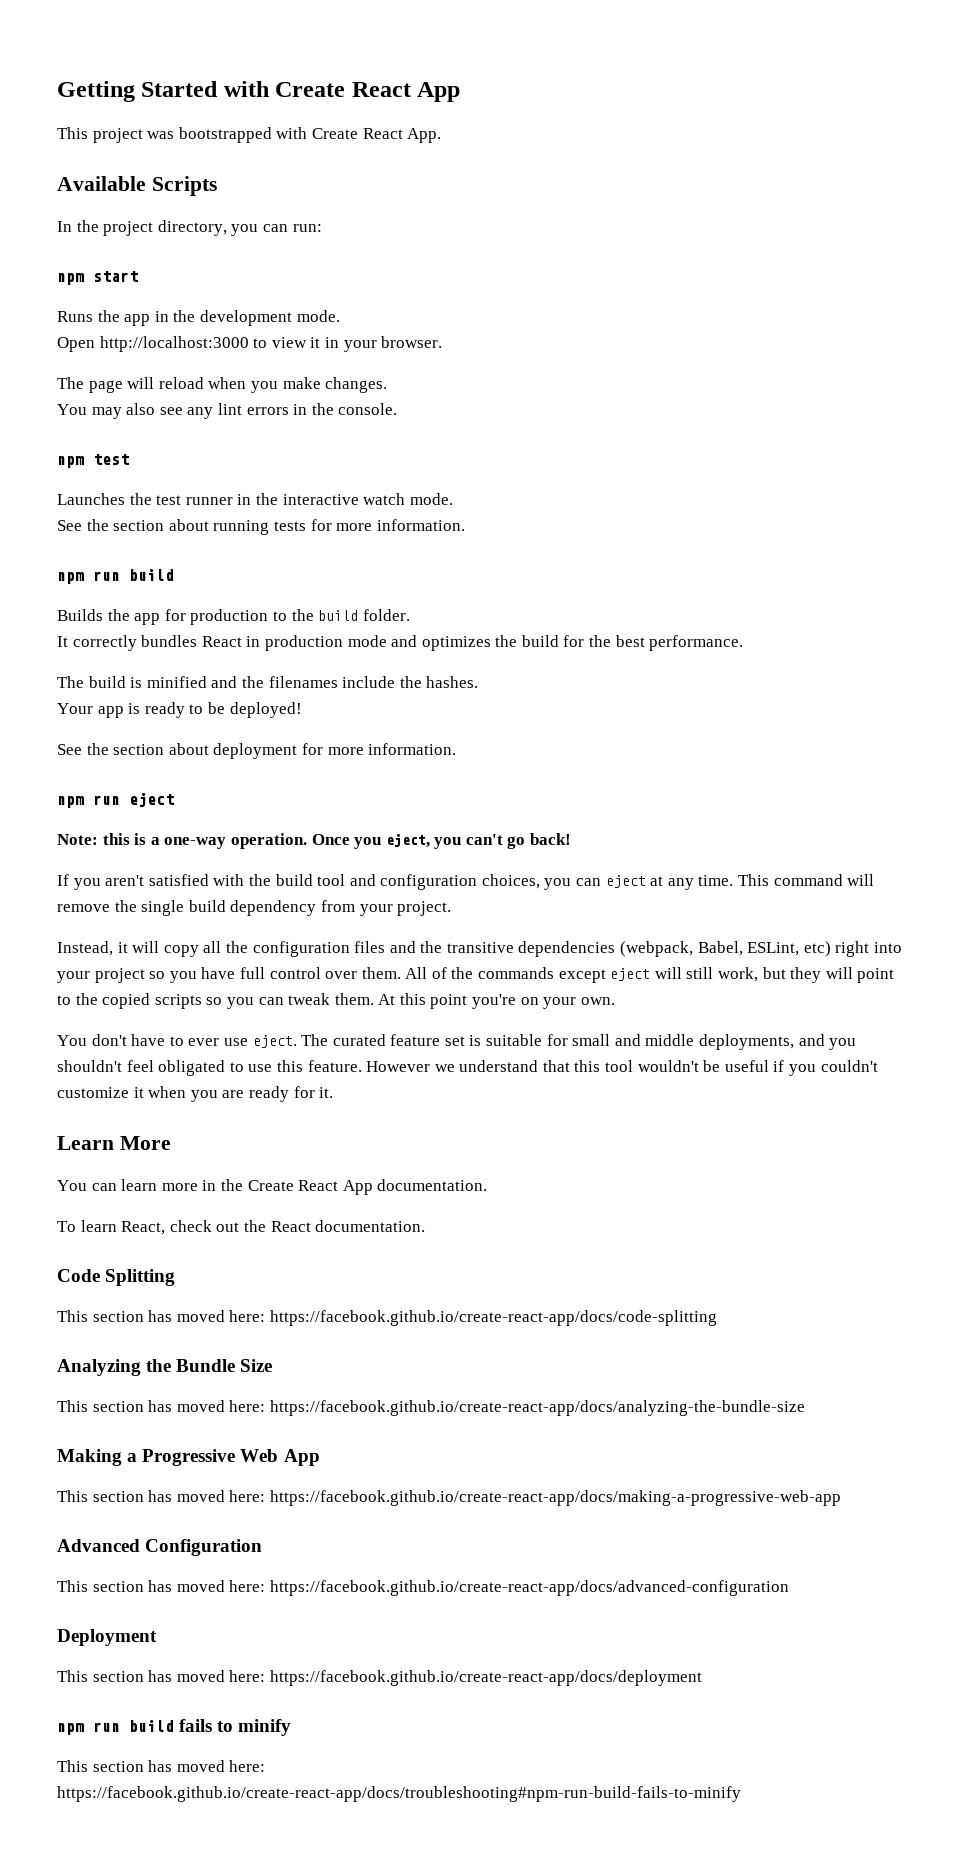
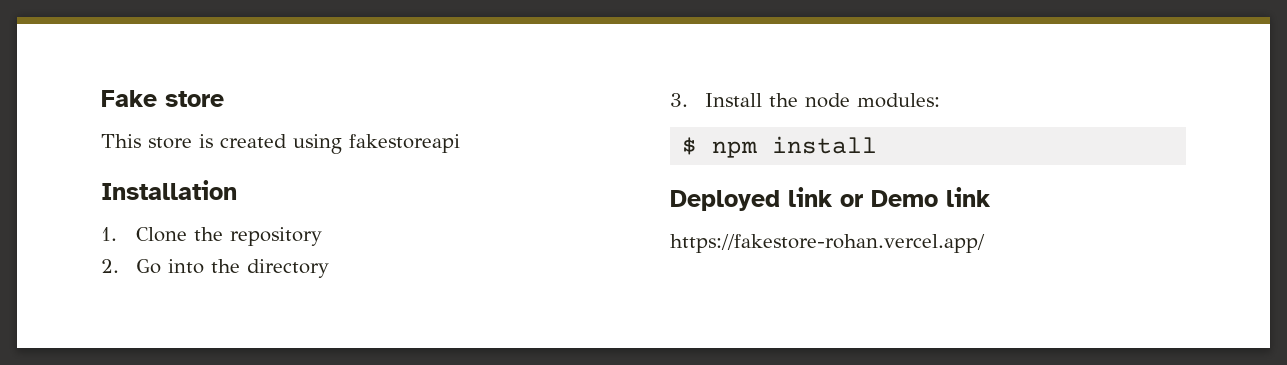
- Getting Started with Create React App
- This project was bootstrapped with Create React App.
- Available Scripts
- In the project directory, you can run:
- npm start
- Runs the app in the development mode.
- Open http://localhost:3000 to view it in your browser.
- The page will reload when you make changes.
- You may also see any lint errors in the console.
- npm test
- Launches the test runner in the interactive watch mode.
- See the section about running tests for more information.
- npm run build
- Builds the app for production to the build folder.
- It correctly bundles React in production mode and optimizes the build for the best performance.
- The build is minified and the filenames include the hashes.
- Your app is ready to be deployed!
- See the section about deployment for more information.
- npm run eject
- Note: this is a one-way operation. Once you eject, you can't go back!
- If you aren't satisfied with the build tool and configuration choices, you can eject at any time. This command will remove the single build dependency from your project.
- Instead, it will copy all the configuration files and the transitive dependencies (webpack, Babel, ESLint, etc) right into your project so you have full control over them. All of the commands except eject will still work, but they will point to the copied scripts so you can tweak them. At this point you're on your own.
- You don't have to ever use eject. The curated feature set is suitable for small and middle deployments, and you shouldn't feel obligated to use this feature. However we understand that this tool wouldn't be useful if you couldn't customize it when you are ready for it.
- Learn More
- You can learn more in the Create React App documentation.
- To learn React, check out the React documentation.
- Code Splitting
- This section has moved here: https://facebook.github.io/create-react-app/docs/code-splitting
- Analyzing the Bundle Size
- This section has moved here: https://facebook.github.io/create-react-app/docs/analyzing-the-bundle-size
- Making a Progressive Web App
- This section has moved here: https://facebook.github.io/create-react-app/docs/making-a-progressive-web-app
- Advanced Configuration
- This section has moved here: https://facebook.github.io/create-react-app/docs/advanced-configuration
- Deployment
- This section has moved here: https://facebook.github.io/create-react-app/docs/deployment
- npm run build fails to minify
- This section has moved here: https://facebook.github.io/create-react-app/docs/troubleshooting#npm-run-build-fails-to-minify
+ Fake store
+ This store is created using fakestoreapi
+ Installation
+ 1. Clone the repository
+ 2. Go into the directory
+ 3. Install the node modules:
+ $ npm install
+ Deployed link or Demo link
+ https://fakestore-rohan.vercel.app/

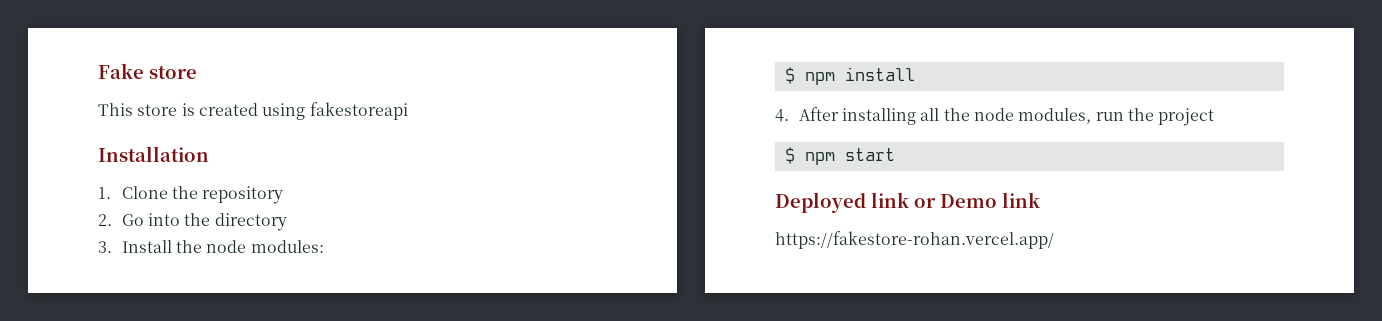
+ 4. After installing all the node modules, run the project
+ $ npm start

